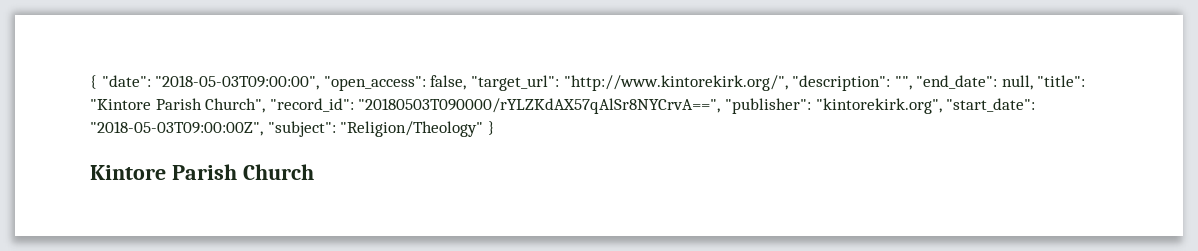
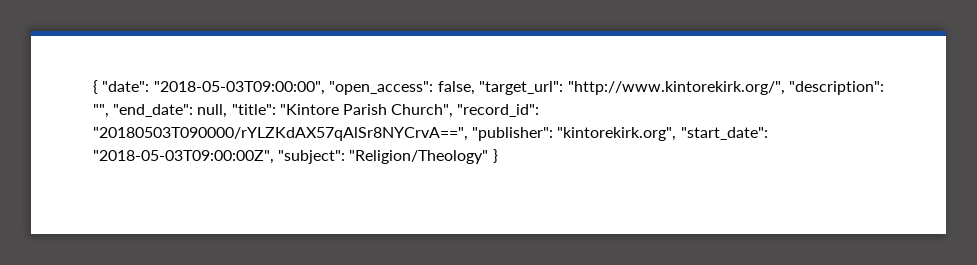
- Kintore Parish Church

